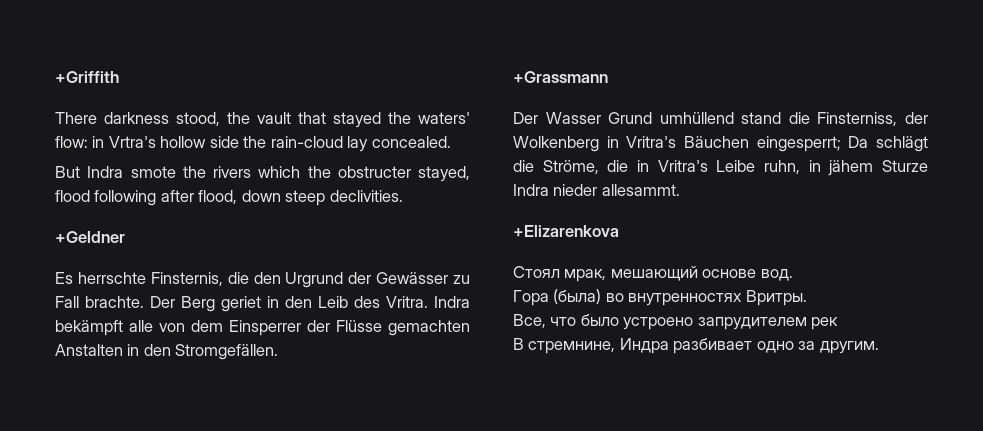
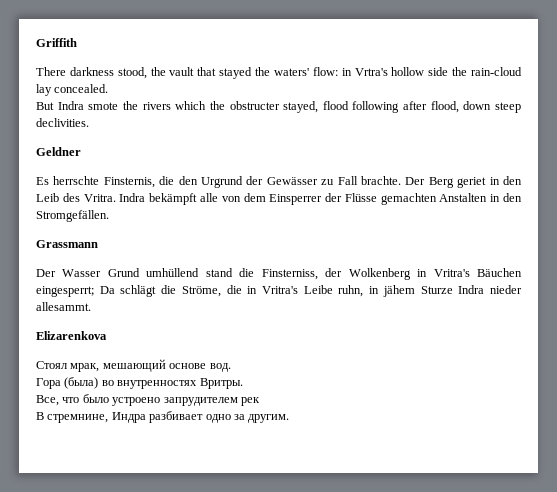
- +Griffith
+ Griffith
- +Geldner
+ Geldner
- +Grassmann
+ Grassmann
- +Elizarenkova
+ Elizarenkova

